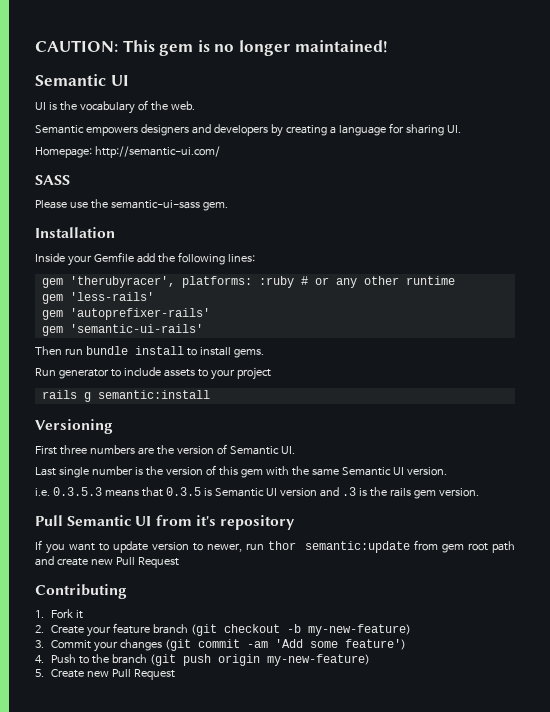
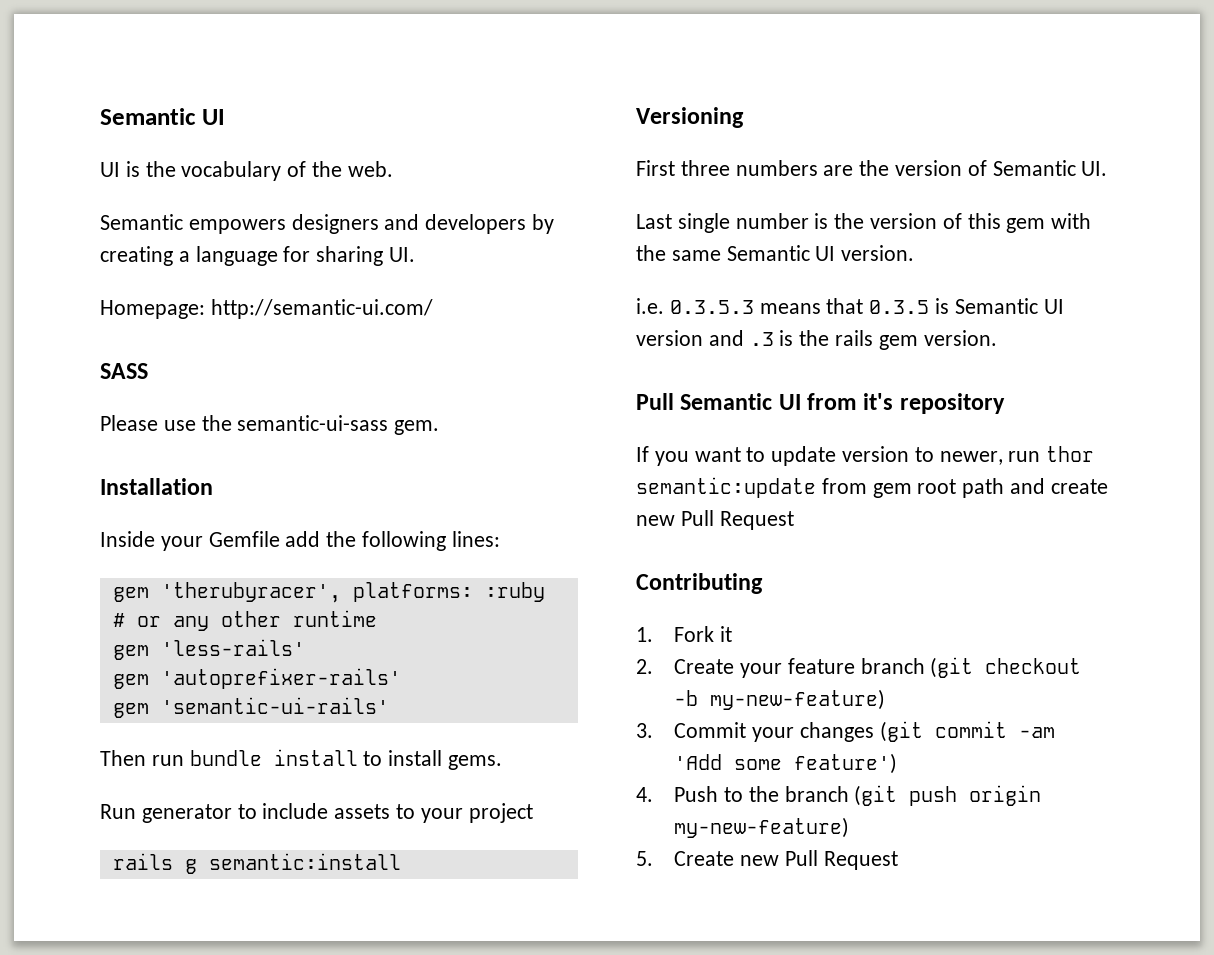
- CAUTION: This gem is no longer maintained!

